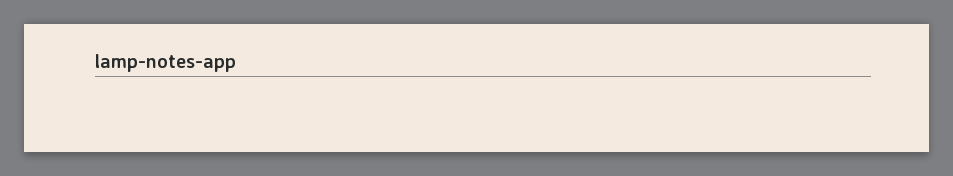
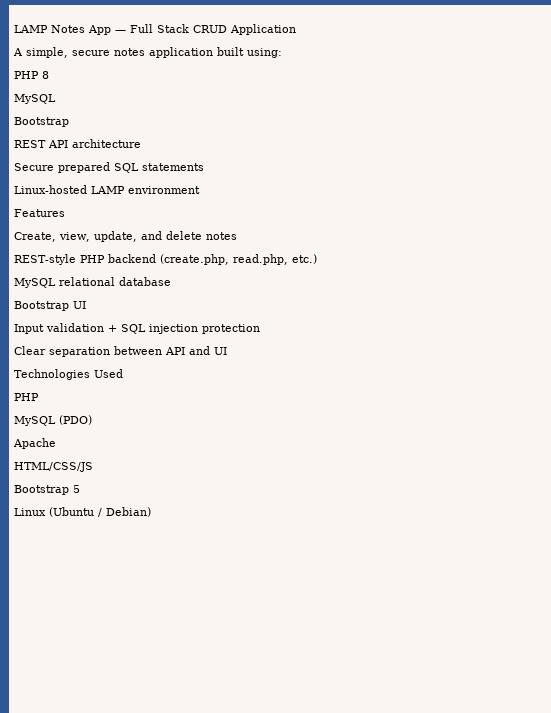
- lamp-notes-app
+ LAMP Notes App — Full Stack CRUD Application
+ A simple, secure notes application built using:
+ PHP 8
+ MySQL
+ Bootstrap
+ REST API architecture
+ Secure prepared SQL statements
+ Linux-hosted LAMP environment
+ Features
+ Create, view, update, and delete notes
+ REST-style PHP backend (create.php, read.php, etc.)
+ MySQL relational database
+ Bootstrap UI
+ Input validation + SQL injection protection
+ Clear separation between API and UI
+ Technologies Used
+ PHP
+ MySQL (PDO)
+ Apache
+ HTML/CSS/JS
+ Bootstrap 5
+ Linux (Ubuntu / Debian)

